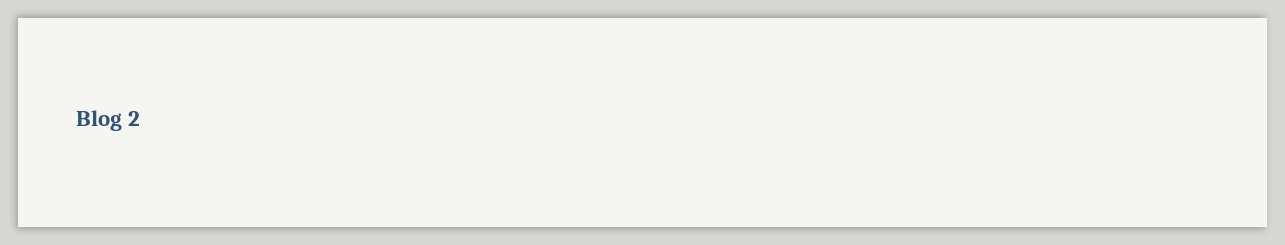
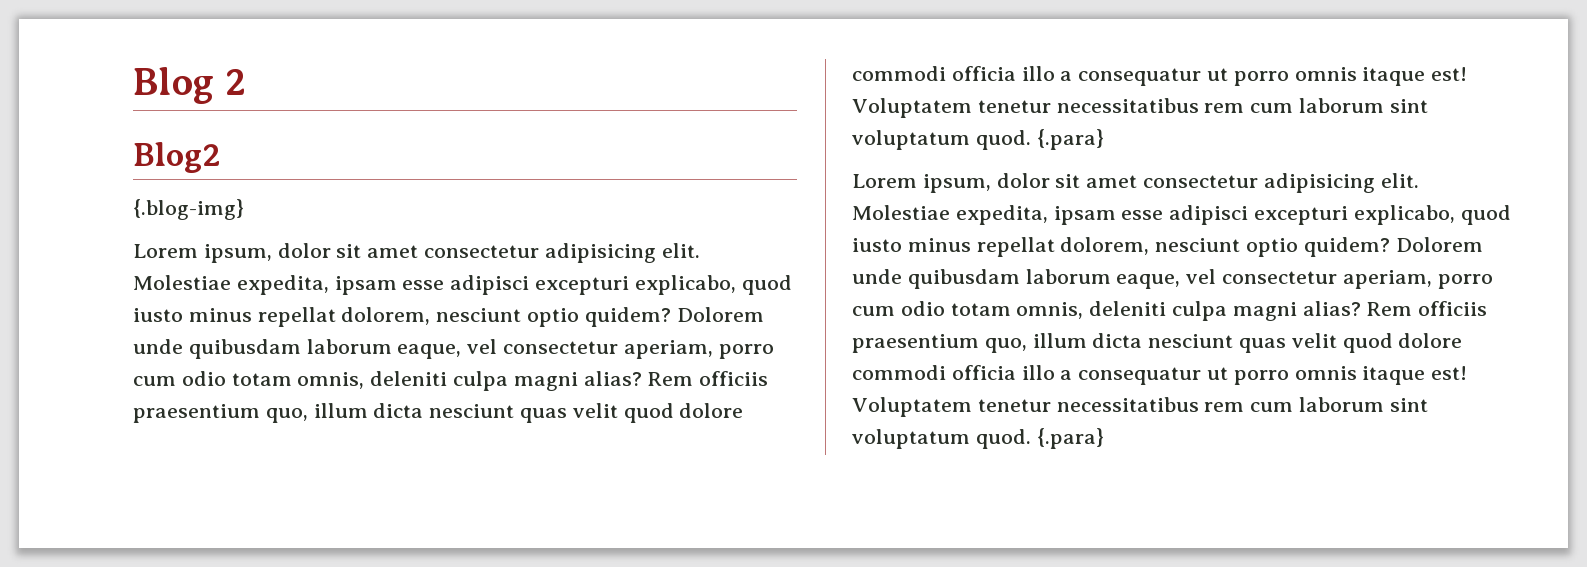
+ Blog2
+ {.blog-img}
+ Lorem ipsum, dolor sit amet consectetur adipisicing elit. Molestiae expedita, ipsam esse adipisci excepturi explicabo, quod iusto minus repellat dolorem, nesciunt optio quidem? Dolorem unde quibusdam laborum eaque, vel consectetur aperiam, porro cum odio totam omnis, deleniti culpa magni alias? Rem officiis praesentium quo, illum dicta nesciunt quas velit quod dolore commodi officia illo a consequatur ut porro omnis itaque est! Voluptatem tenetur necessitatibus rem cum laborum sint voluptatum quod. {.para}
+ Lorem ipsum, dolor sit amet consectetur adipisicing elit. Molestiae expedita, ipsam esse adipisci excepturi explicabo, quod iusto minus repellat dolorem, nesciunt optio quidem? Dolorem unde quibusdam laborum eaque, vel consectetur aperiam, porro cum odio totam omnis, deleniti culpa magni alias? Rem officiis praesentium quo, illum dicta nesciunt quas velit quod dolore commodi officia illo a consequatur ut porro omnis itaque est! Voluptatem tenetur necessitatibus rem cum laborum sint voluptatum quod. {.para}

